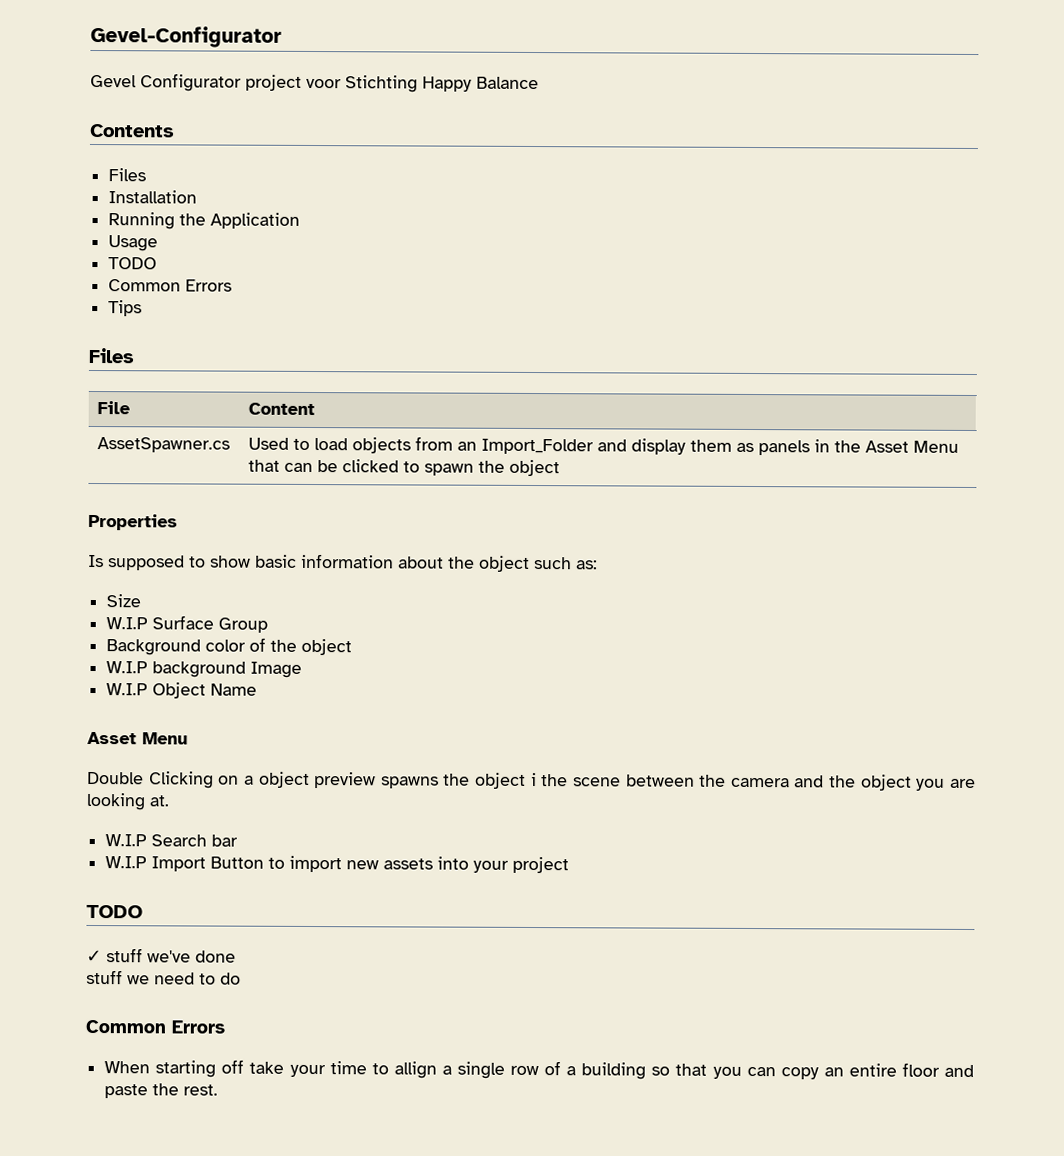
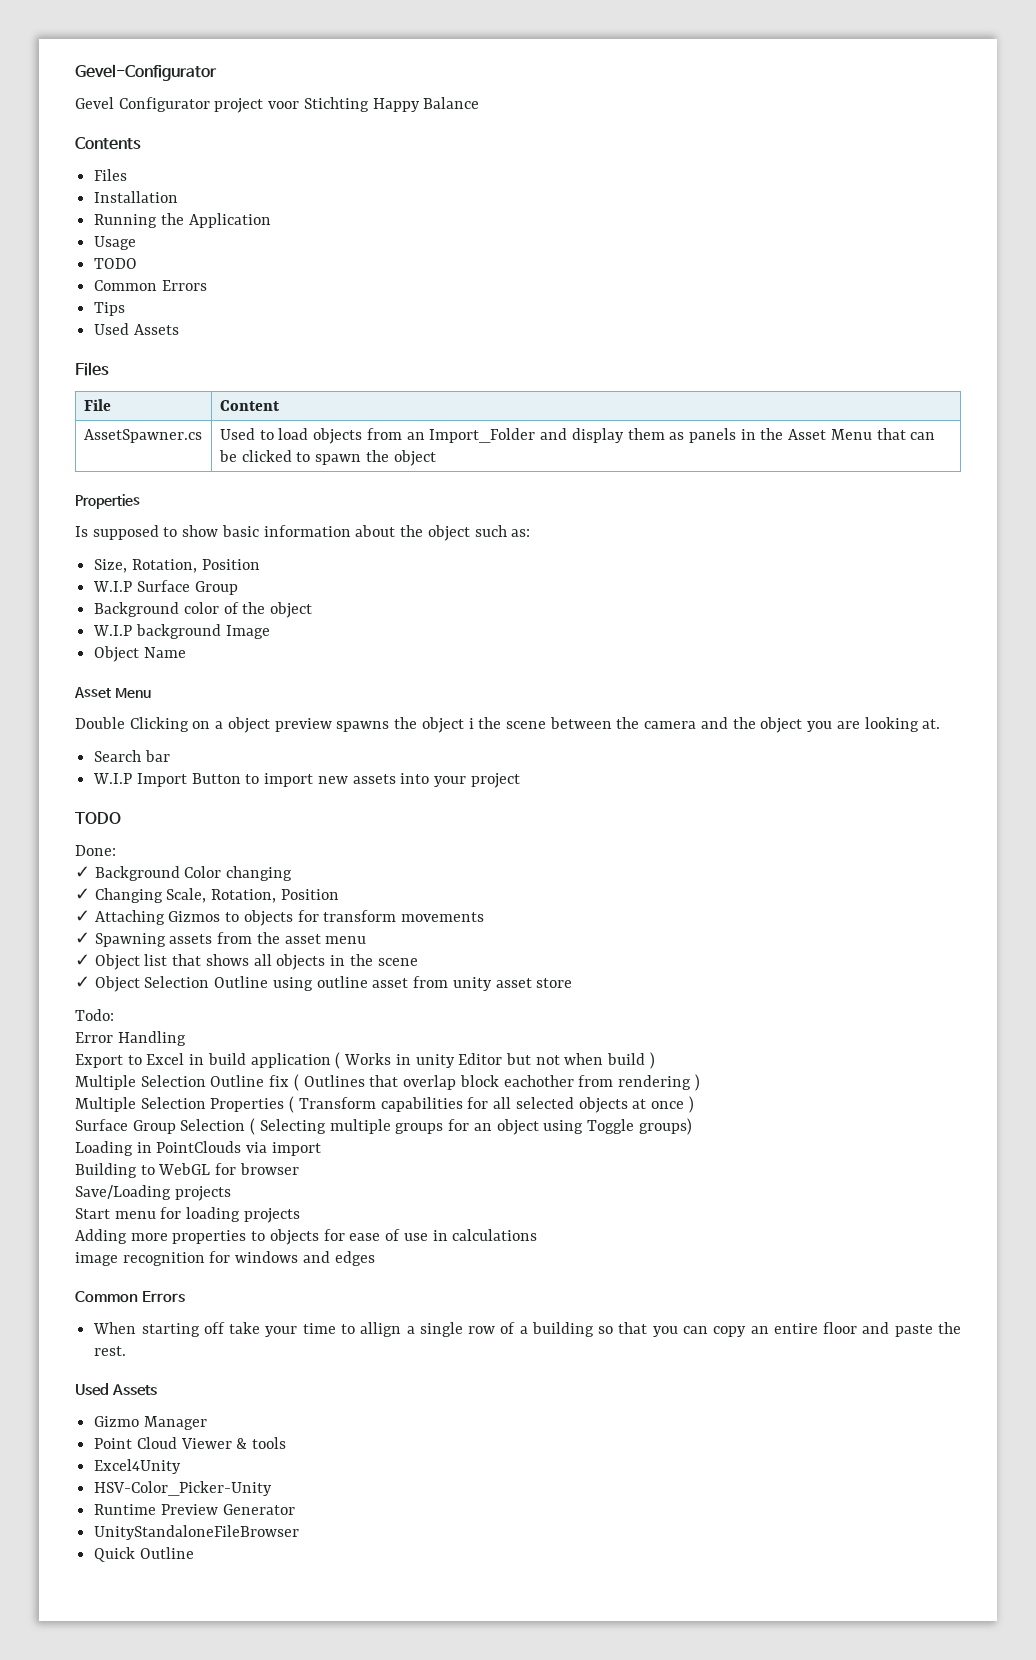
  Tips
+ Used Assets
- Size
+ Size, Rotation, Position
- W.I.P Object Name
+ Object Name
- W.I.P Search bar
+ Search bar
- ✓ stuff we've done
- stuff we need to do
+ Done:
+ ✓ Background Color changing
+ ✓ Changing Scale, Rotation, Position
+ ✓ Attaching Gizmos to objects for transform movements
+ ✓ Spawning assets from the asset menu
+ ✓ Object list that shows all objects in the scene
+ ✓ Object Selection Outline using outline asset from unity asset store
+ Todo:
+ Error Handling
+ Export to Excel in build application ( Works in unity Editor but not when build )
+ Multiple Selection Outline fix ( Outlines that overlap block eachother from rendering )
+ Multiple Selection Properties ( Transform capabilities for all selected objects at once )
+ Surface Group Selection ( Selecting multiple groups for an object using Toggle groups)
+ Loading in PointClouds via import
+ Building to WebGL for browser
+ Save/Loading projects
+ Start menu for loading projects
+ Adding more properties to objects for ease of use in calculations
+ image recognition for windows and edges
  When starting off take your time to allign a single row of a building so that you can copy an entire floor and paste the rest.
+ Used Assets
+ Gizmo Manager
+ Point Cloud Viewer & tools
+ Excel4Unity
+ HSV-Color_Picker-Unity
+ Runtime Preview Generator
+ UnityStandaloneFileBrowser
+ Quick Outline

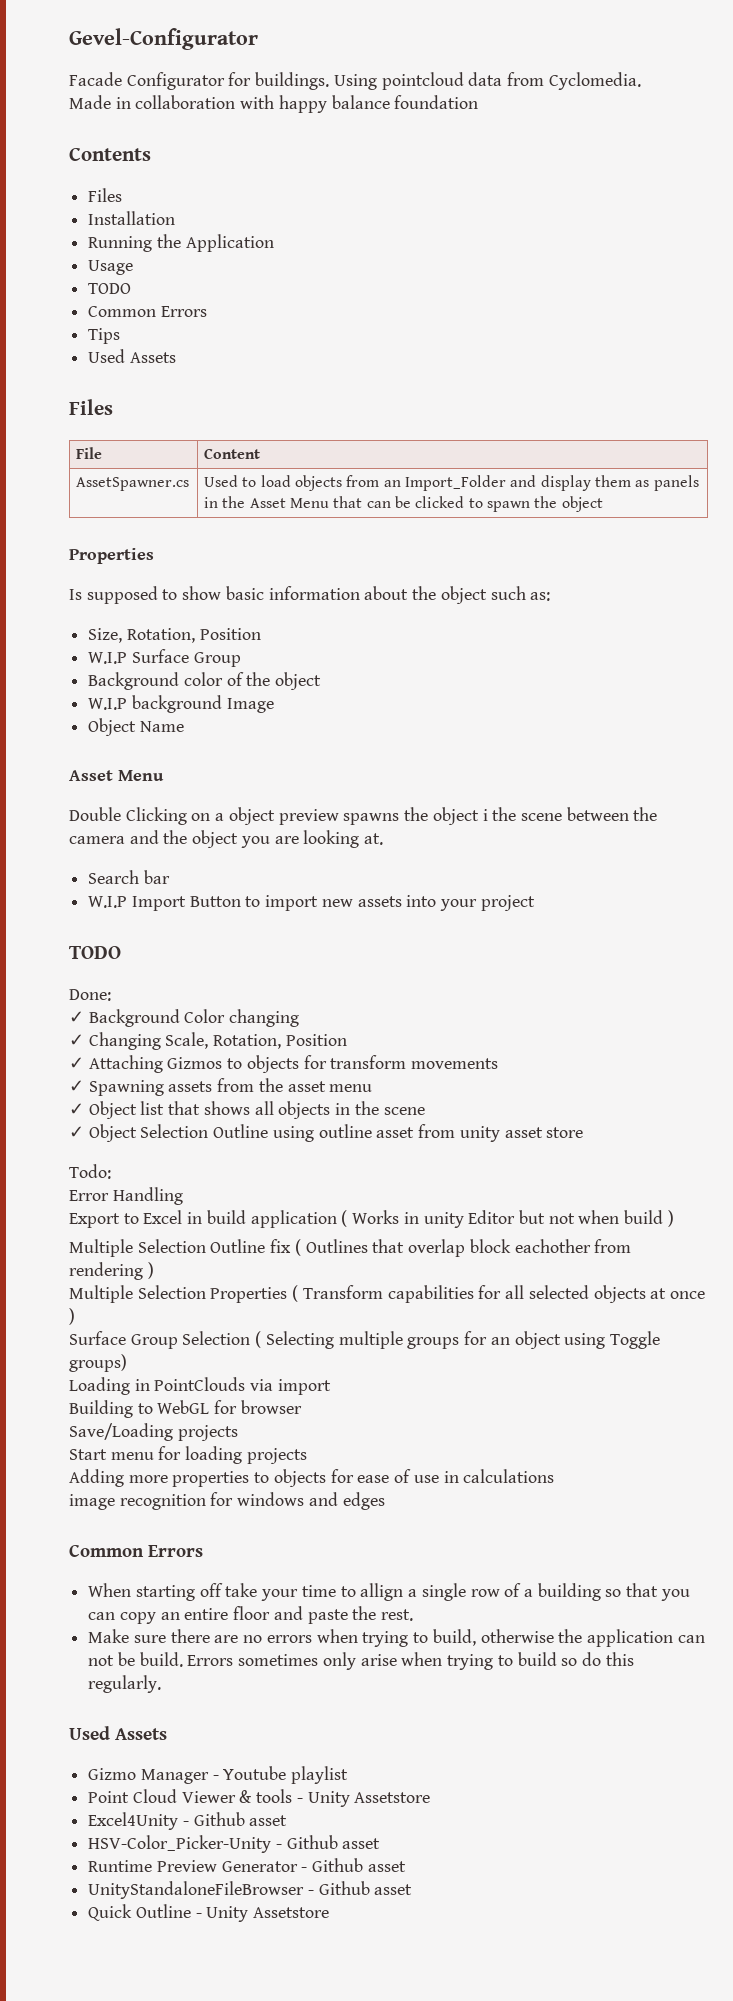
- Gevel Configurator project voor Stichting Happy Balance
+ Facade Configurator for buildings. Using pointcloud data from Cyclomedia.
+ Made in collaboration with happy balance foundation
+ Make sure there are no errors when trying to build, otherwise the application can not be build. Errors sometimes only arise when trying to build so do this regularly.
- Gizmo Manager
+ Gizmo Manager - Youtube playlist
- Point Cloud Viewer & tools
- Excel4Unity
- HSV-Color_Picker-Unity
- Runtime Preview Generator
- UnityStandaloneFileBrowser
+ Point Cloud Viewer & tools - Unity Assetstore
+ Excel4Unity - Github asset
+ HSV-Color_Picker-Unity - Github asset
+ Runtime Preview Generator - Github asset
+ UnityStandaloneFileBrowser - Github asset
- Quick Outline
+ Quick Outline - Unity Assetstore

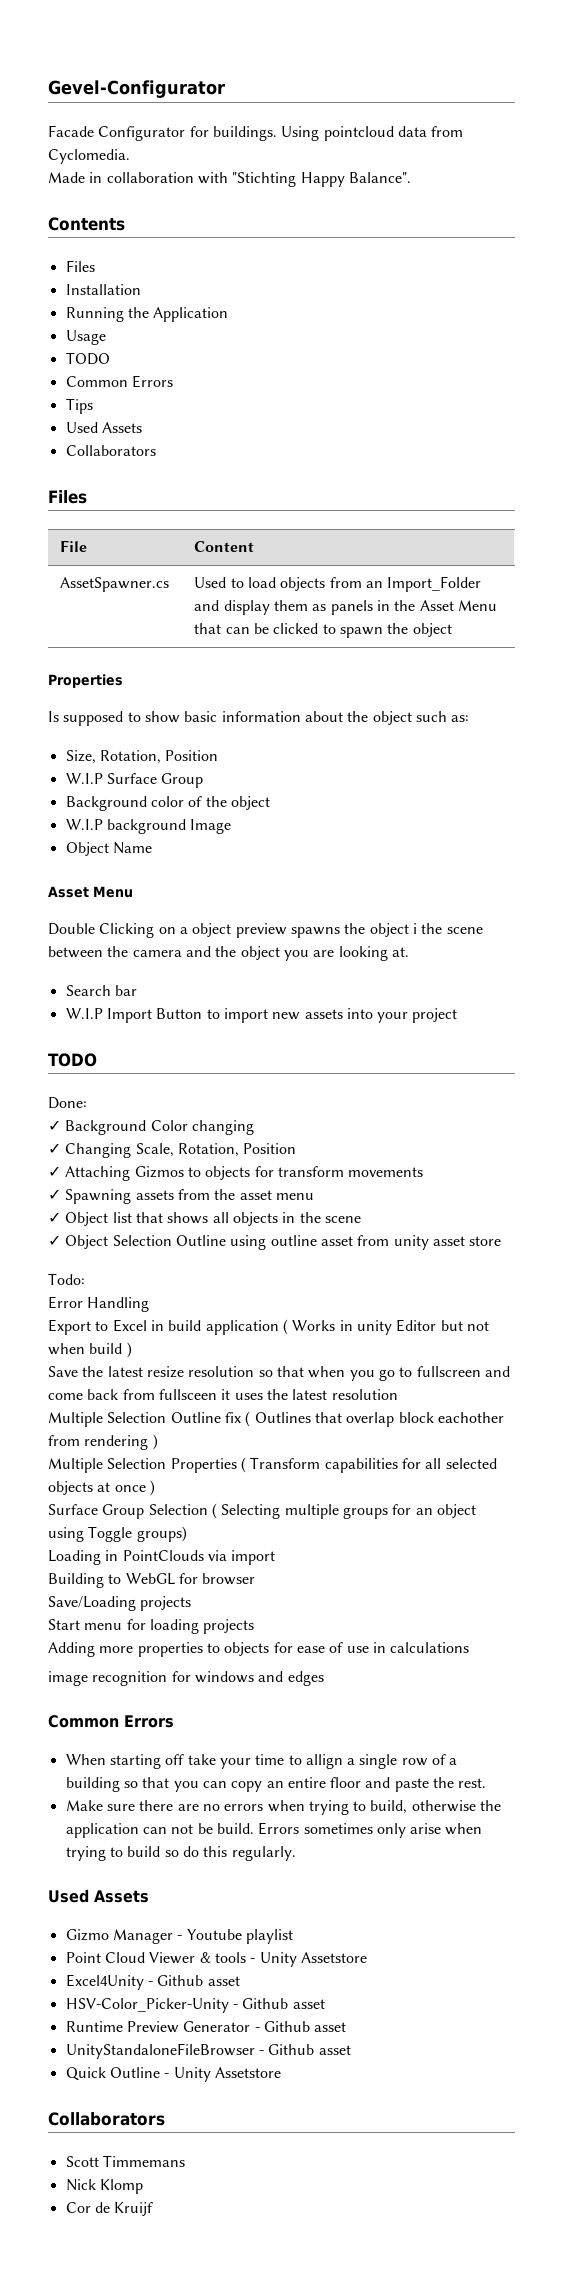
- Made in collaboration with happy balance foundation
+ Made in collaboration with "Stichting Happy Balance".
  Tips
  Used Assets
+ Collaborators
+ Save the latest resize resolution so that when you go to fullscreen and come back from fullsceen it uses the latest resolution
  Quick Outline - Unity Assetstore
+ Collaborators
+ Scott Timmemans
+ Nick Klomp
+ Cor de Kruijf

